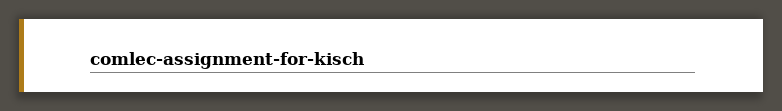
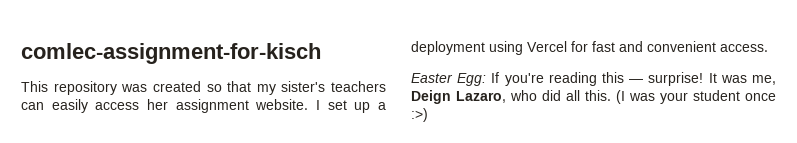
+ This repository was created so that my sister's teachers can easily access her assignment website. I set up a deployment using Vercel for fast and convenient access.
+ Easter Egg: If you're reading this — surprise! It was me, Deign Lazaro, who did all this. (I was your student once :>)

